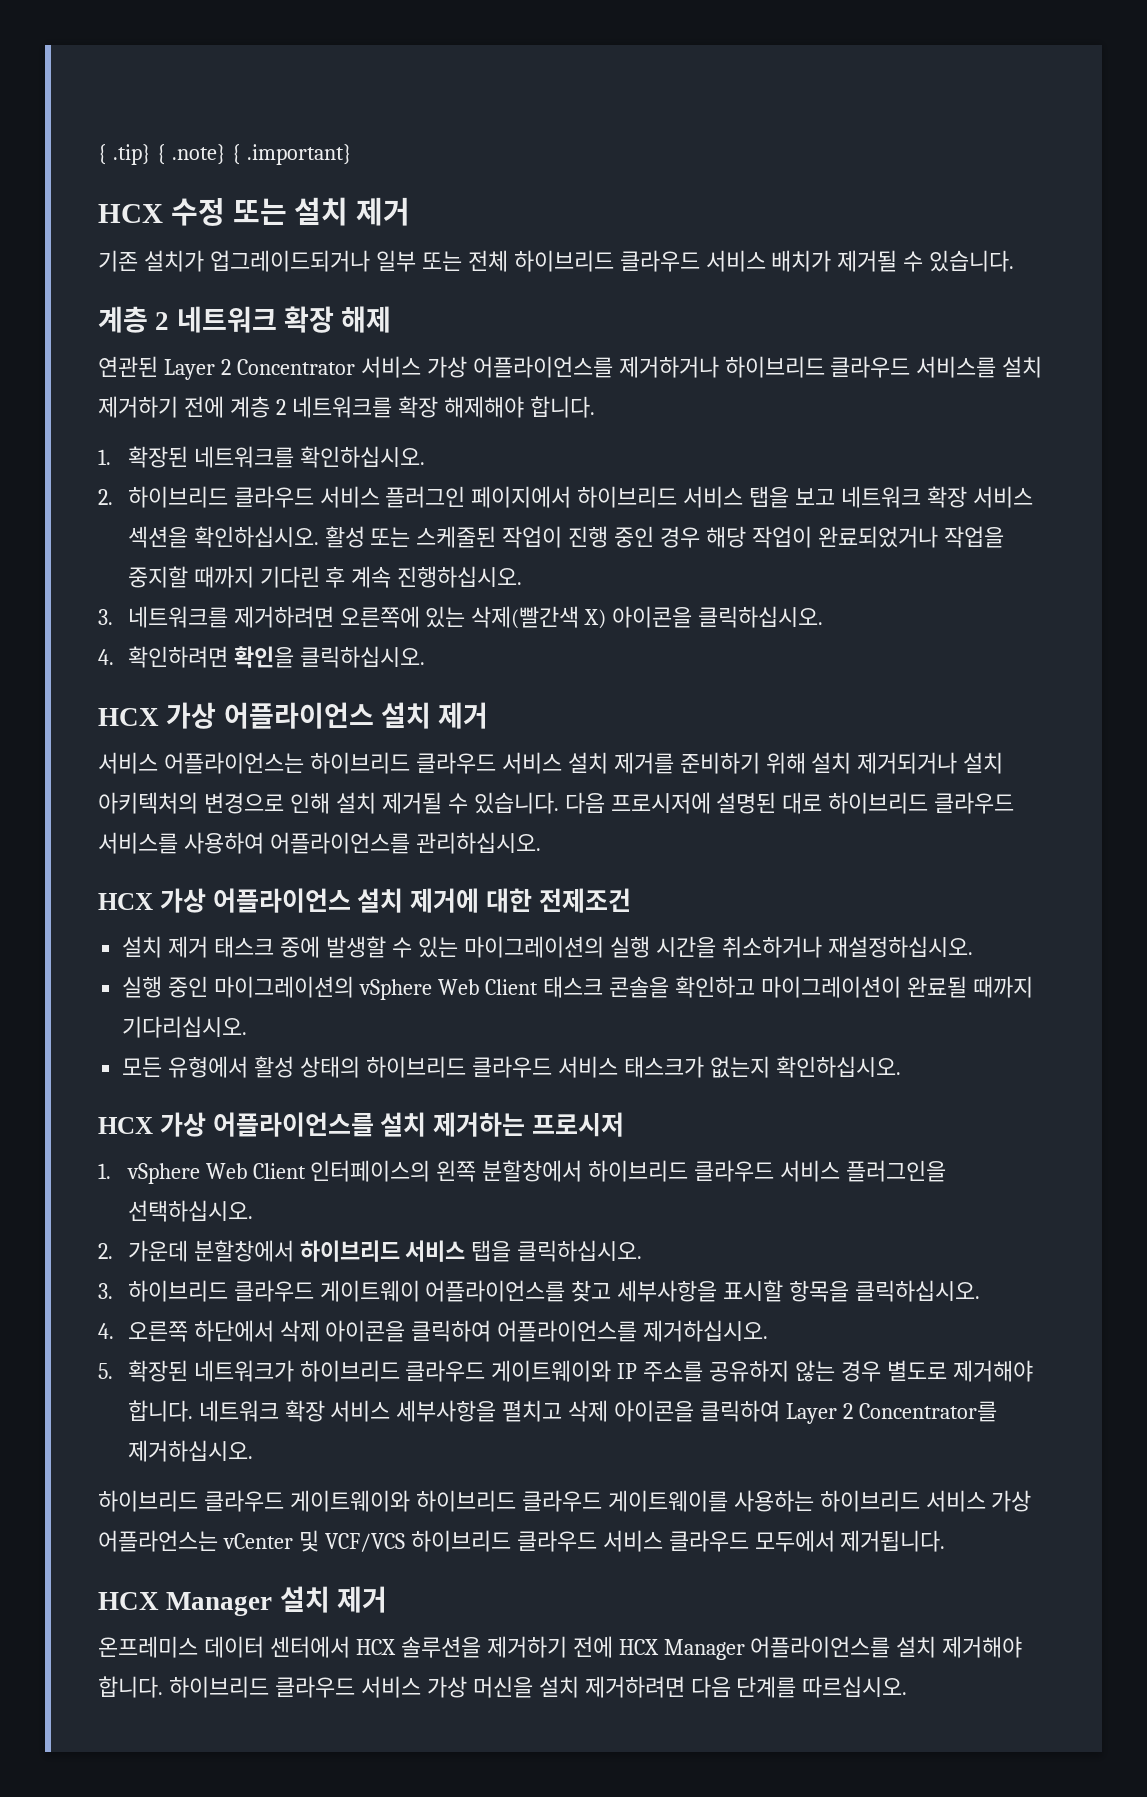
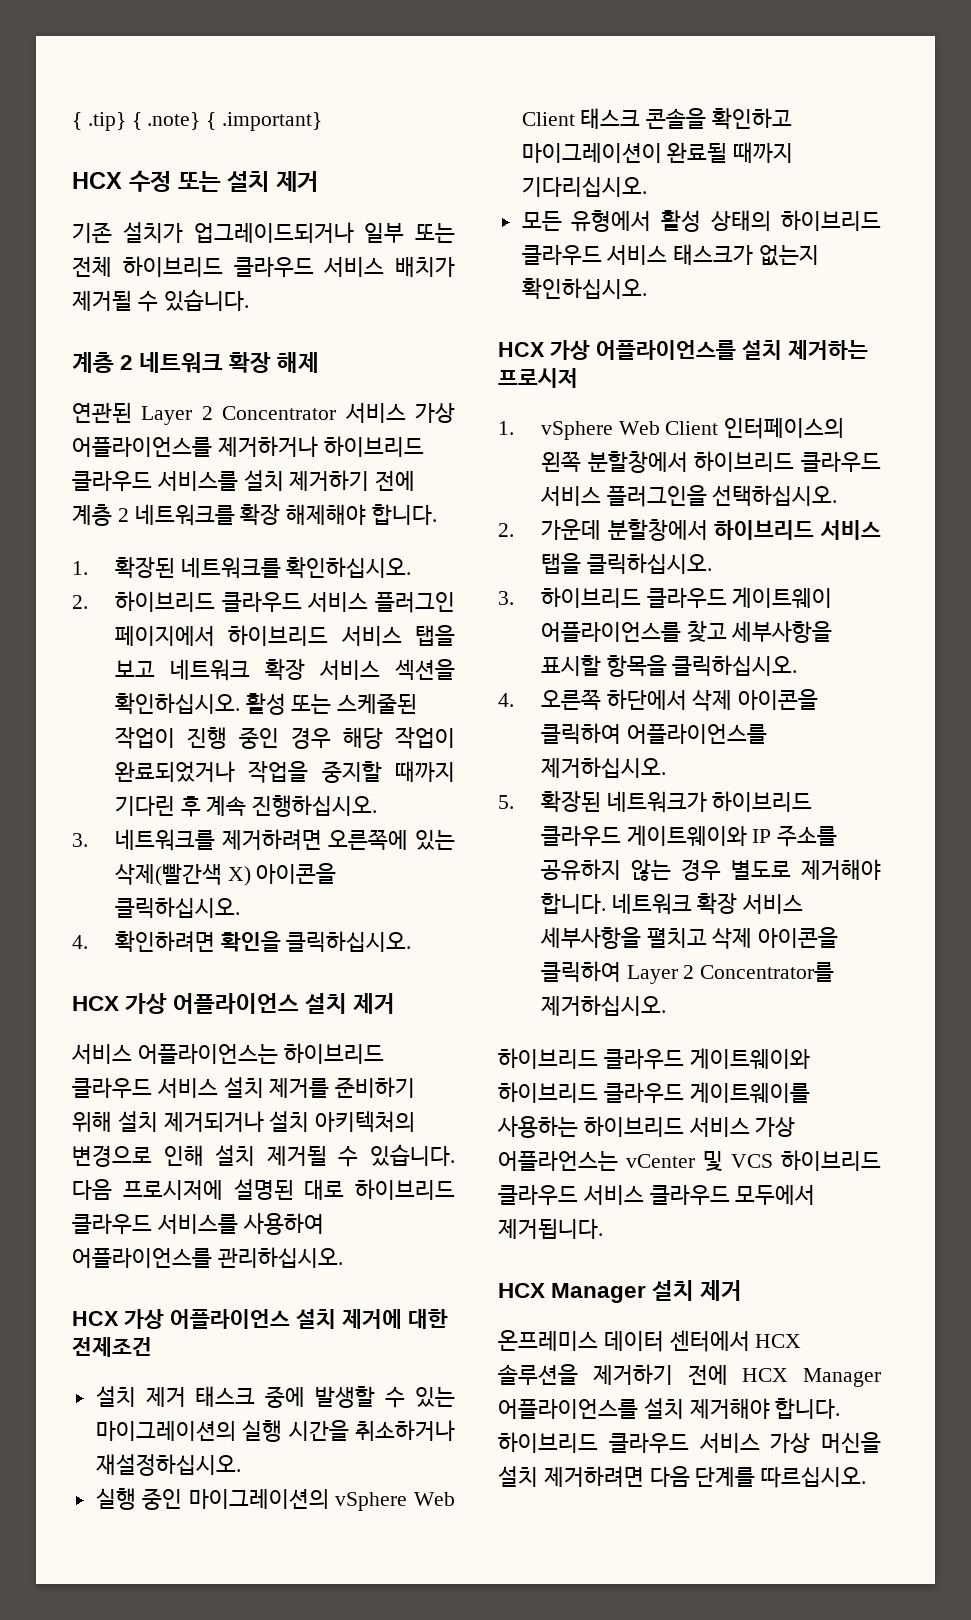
- 하이브리드 클라우드 게이트웨이와 하이브리드 클라우드 게이트웨이를 사용하는 하이브리드 서비스 가상 어플라언스는 vCenter 및 VCF/VCS 하이브리드 클라우드 서비스 클라우드 모두에서 제거됩니다.
+ 하이브리드 클라우드 게이트웨이와 하이브리드 클라우드 게이트웨이를 사용하는 하이브리드 서비스 가상 어플라언스는 vCenter 및 VCS 하이브리드 클라우드 서비스 클라우드 모두에서 제거됩니다.

